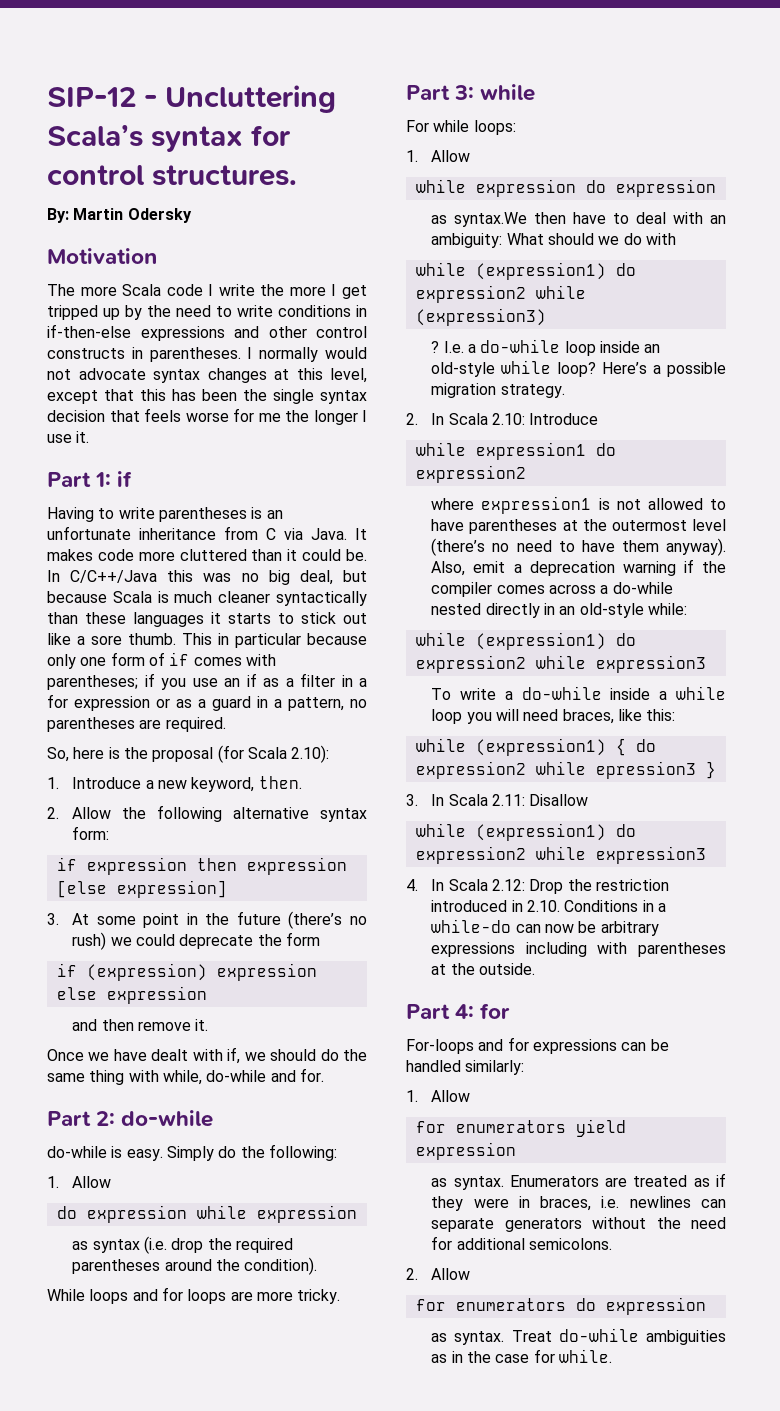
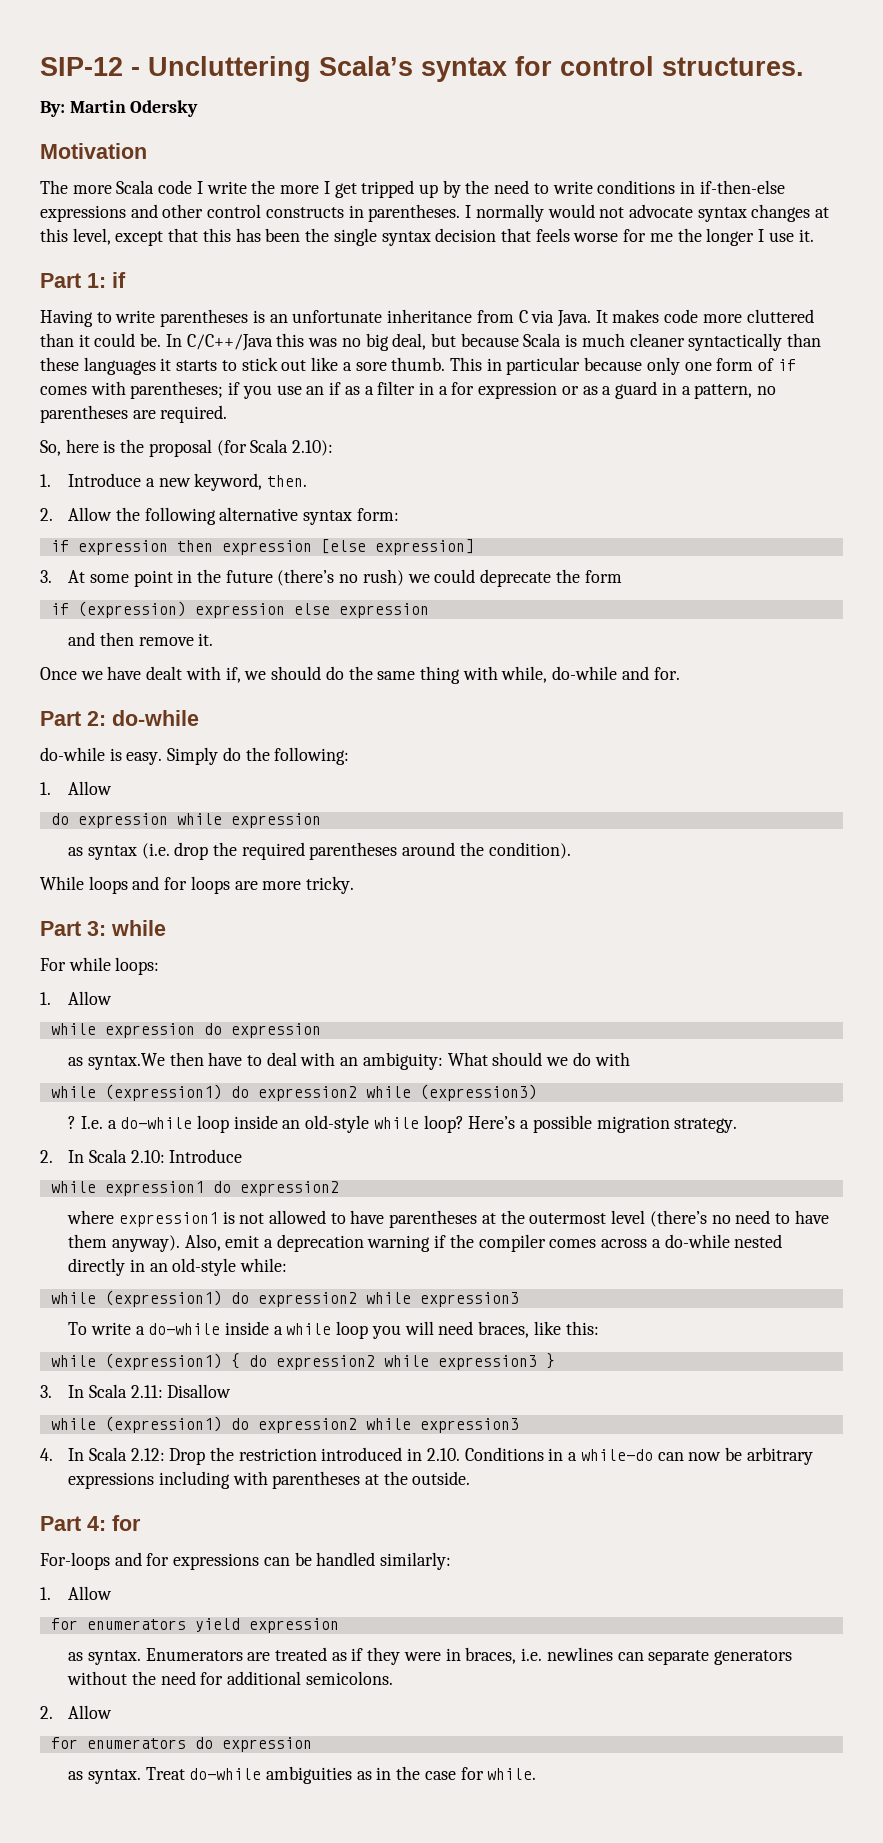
- while (expression1) { do expression2 while epression3 }
+ while (expression1) { do expression2 while expression3 }

